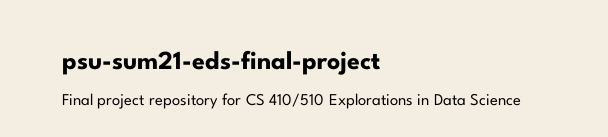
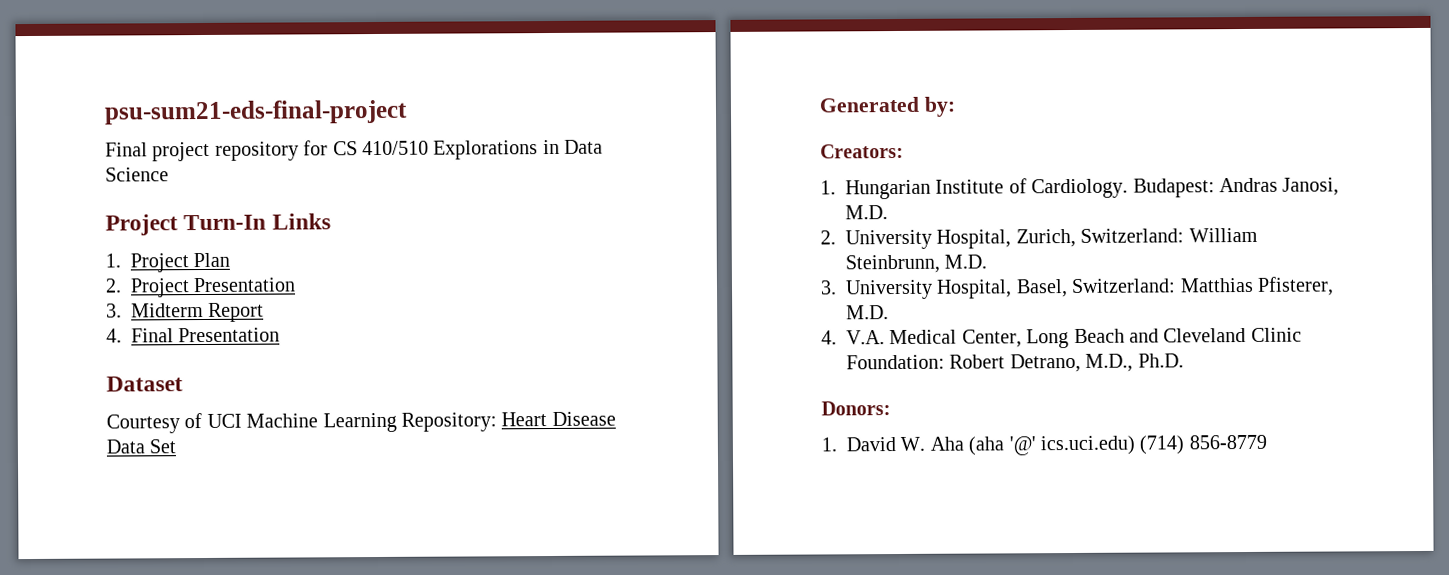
+ Project Turn-In Links
+ 1. Project Plan
+ 2. Project Presentation
+ 3. Midterm Report
+ 4. Final Presentation
+ Dataset
+ Courtesy of UCI Machine Learning Repository: Heart Disease Data Set
+ Generated by:
+ Creators:
+ 1. Hungarian Institute of Cardiology. Budapest: Andras Janosi, M.D.
+ 2. University Hospital, Zurich, Switzerland: William Steinbrunn, M.D.
+ 3. University Hospital, Basel, Switzerland: Matthias Pfisterer, M.D.
+ 4. V.A. Medical Center, Long Beach and Cleveland Clinic Foundation: Robert Detrano, M.D., Ph.D.
+ Donors:
+ 1. David W. Aha (aha '@' ics.uci.edu) (714) 856-8779

